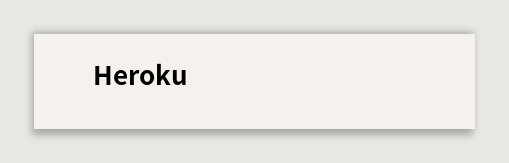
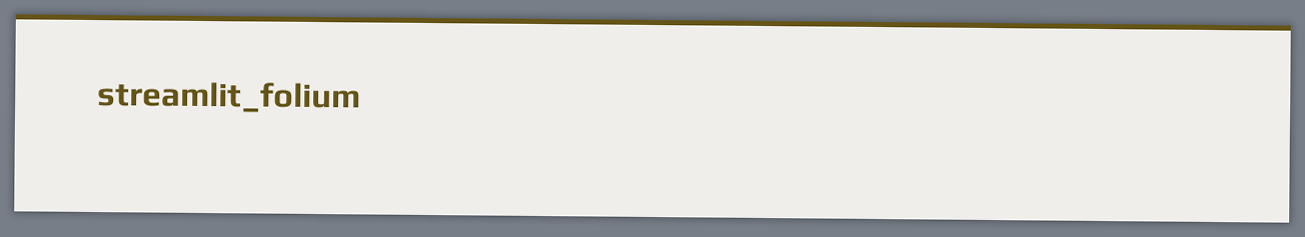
- Heroku
+ streamlit_folium

